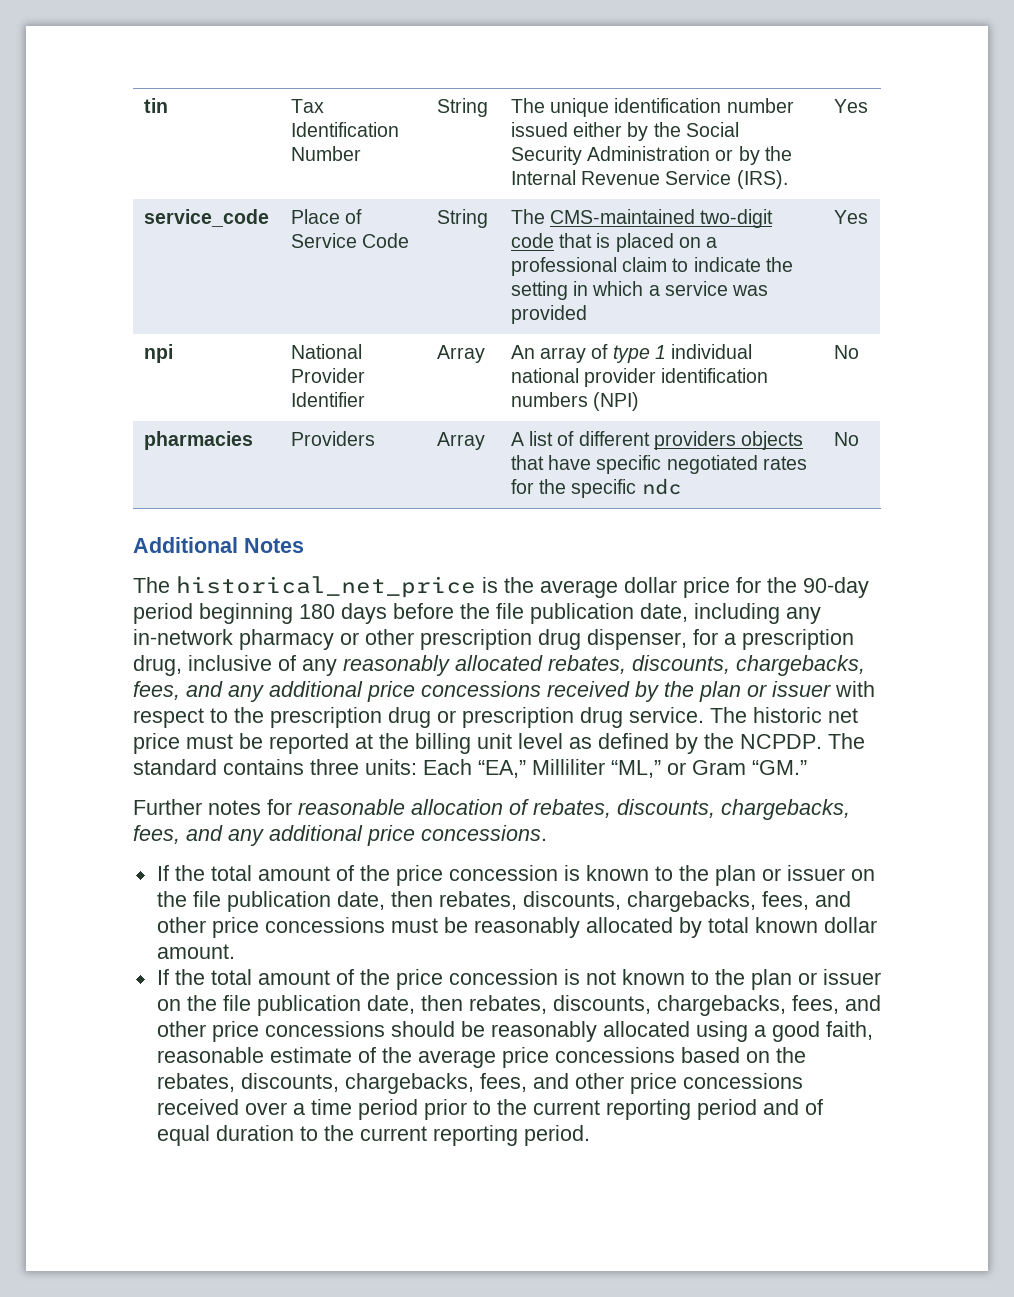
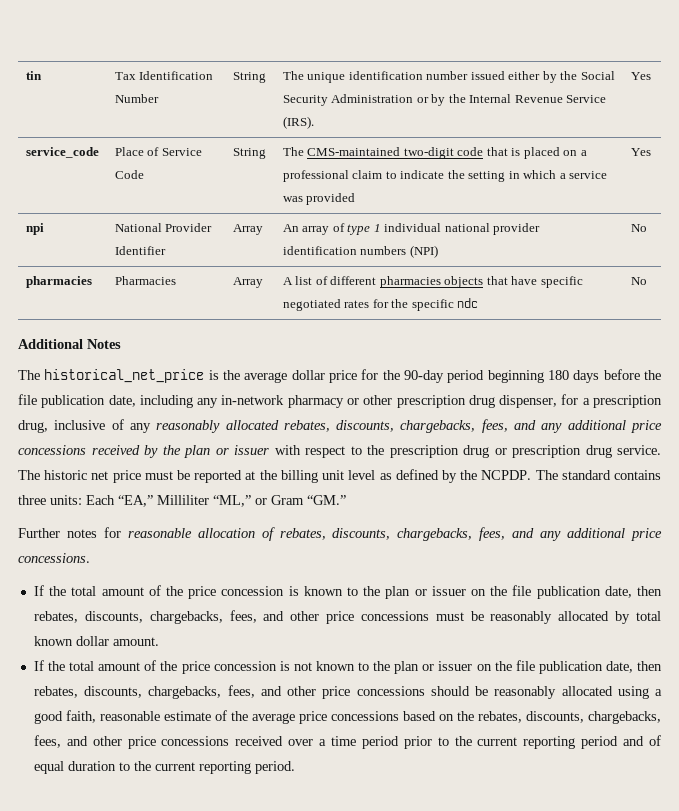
- pharmacies | Providers | Array | A list of different providers objects that have specific negotiated rates for the specific ndc | No
+ pharmacies | Pharmacies | Array | A list of different pharmacies objects that have specific negotiated rates for the specific ndc | No

